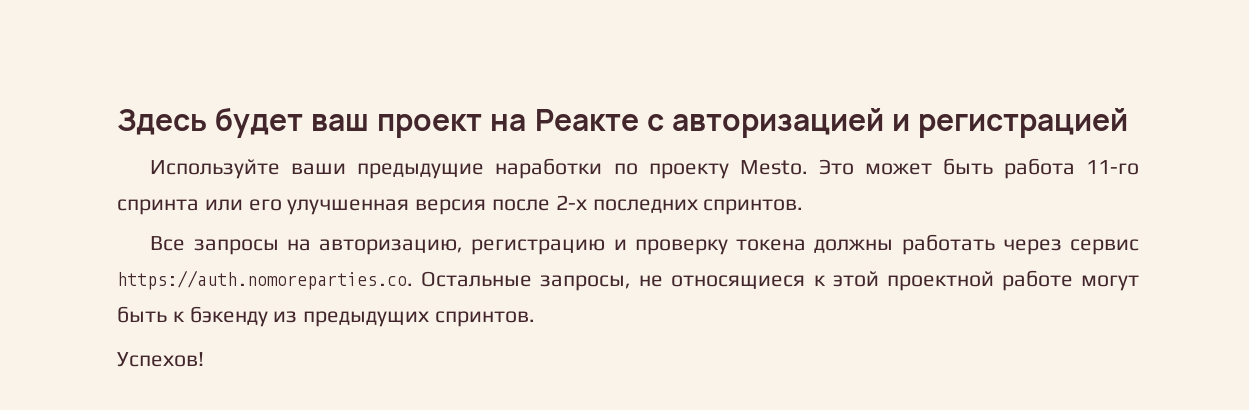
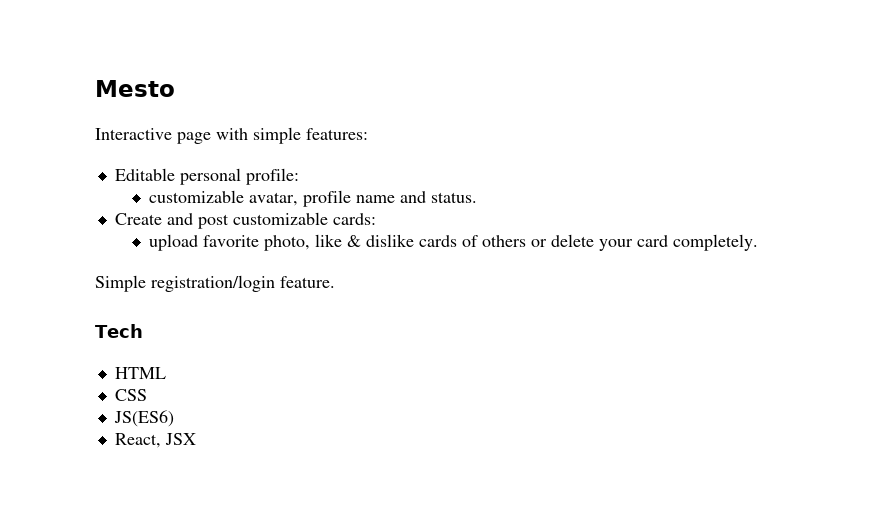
- Здесь будет ваш проект на Реакте с авторизацией и регистрацией
- Используйте ваши предыдущие наработки по проекту Mesto. Это может быть работа 11-го спринта или его улучшенная версия после 2-х последних спринтов.
- Все запросы на авторизацию, регистрацию и проверку токена должны работать через сервис https://auth.nomoreparties.co. Остальные запросы, не относящиеся к этой проектной работе могут быть к бэкенду из предыдущих спринтов.
- Успехов!
+ Mesto
+ Interactive page with simple features:
+ Editable personal profile:
+ customizable avatar, profile name and status.
+ Create and post customizable cards:
+ upload favorite photo, like & dislike cards of others or delete your card completely.
+ Simple registration/login feature.
+ Tech
+ HTML
+ CSS
+ JS(ES6)
+ React, JSX

